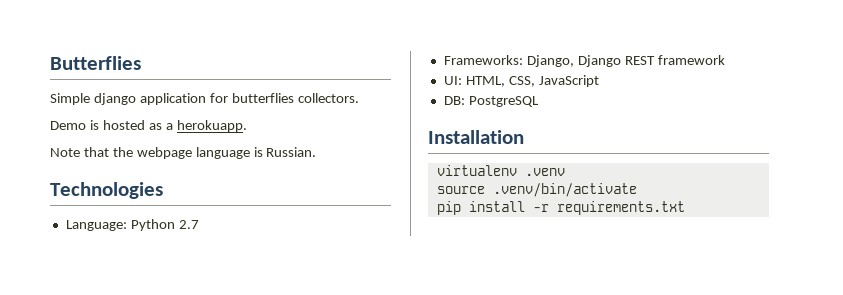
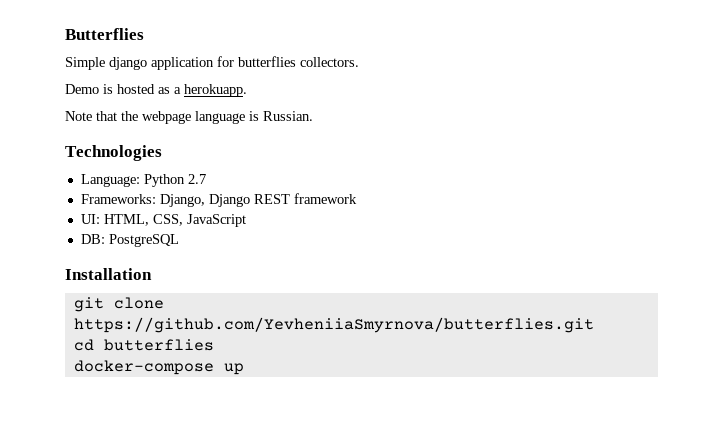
- virtualenv .venv
- source .venv/bin/activate
- pip install -r requirements.txt
+ git clone https://github.com/YevheniiaSmyrnova/butterflies.git
+ cd butterflies
+ docker-compose up

